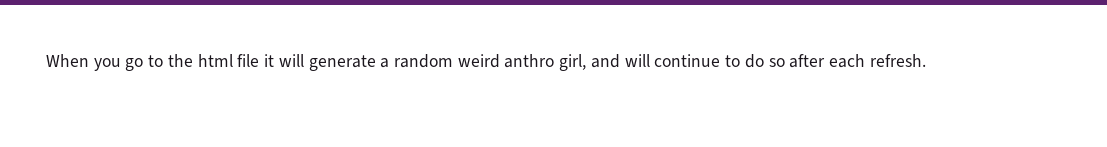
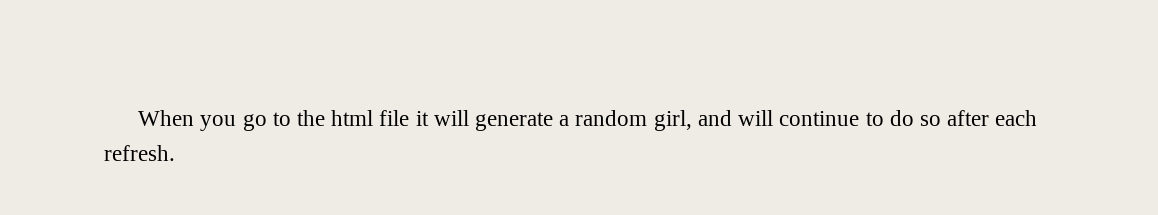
- When you go to the html file it will generate a random weird anthro girl, and will continue to do so after each refresh.
+ When you go to the html file it will generate a random girl, and will continue to do so after each refresh.

